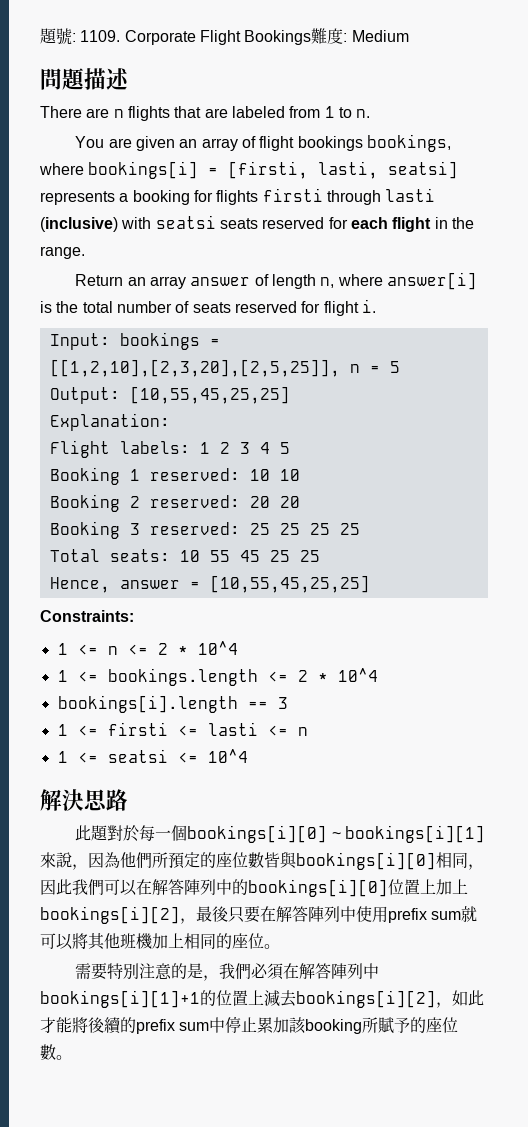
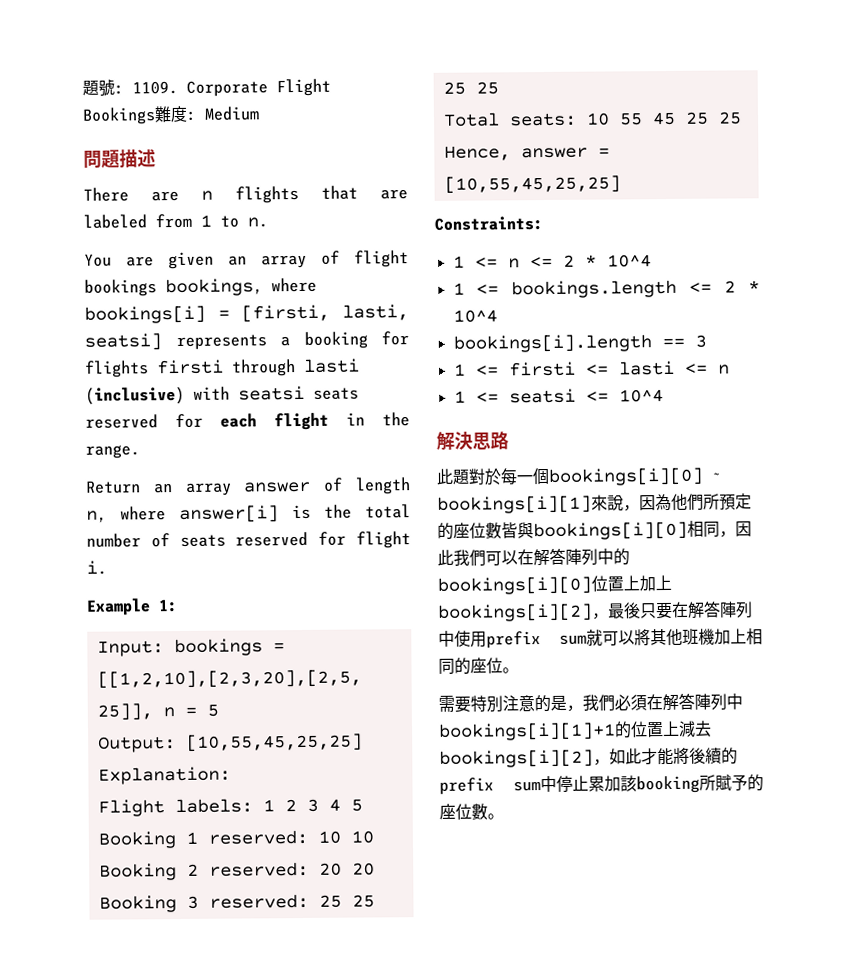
+ Example 1:

